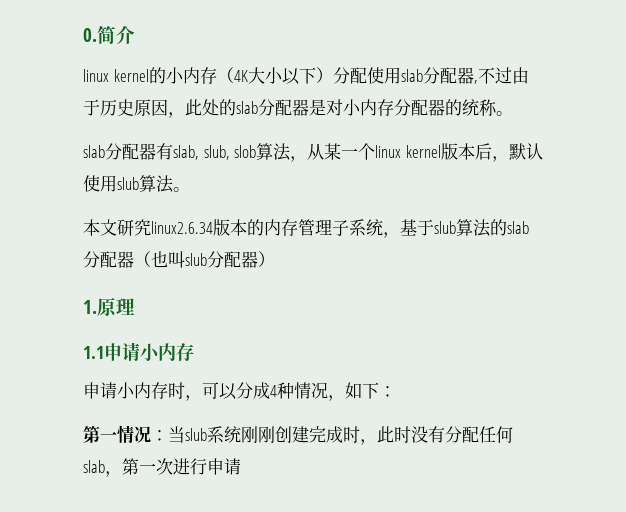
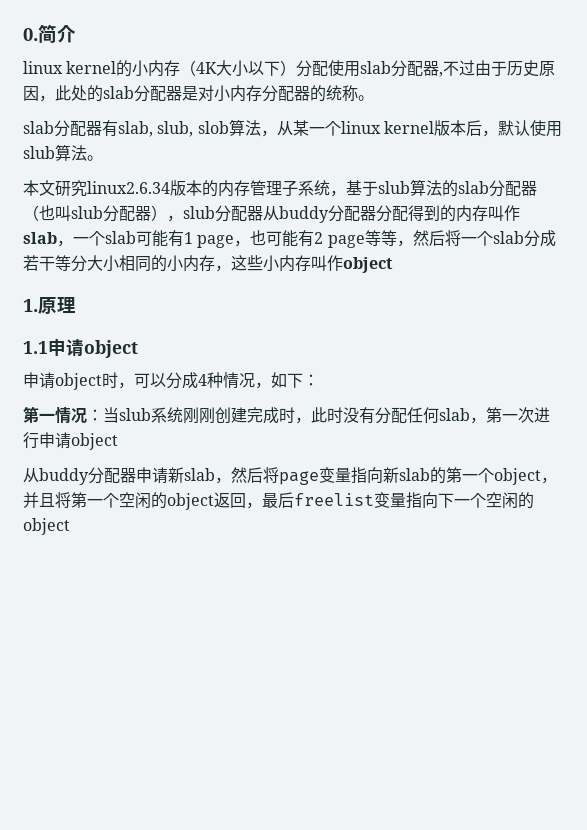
- 本文研究linux2.6.34版本的内存管理子系统，基于slub算法的slab分配器（也叫slub分配器）
+ 本文研究linux2.6.34版本的内存管理子系统，基于slub算法的slab分配器（也叫slub分配器），slub分配器从buddy分配器分配得到的内存叫作slab，一个slab可能有1 page，也可能有2 page等等，然后将一个slab分成若干等分大小相同的小内存，这些小内存叫作object
- 1.1申请小内存
- 申请小内存时，可以分成4种情况，如下：
+ 1.1申请object
+ 申请object时，可以分成4种情况，如下：
- 第一情况：当slub系统刚刚创建完成时，此时没有分配任何slab，第一次进行申请
+ 第一情况：当slub系统刚刚创建完成时，此时没有分配任何slab，第一次进行申请object
+ 从buddy分配器申请新slab，然后将page变量指向新slab的第一个object，并且将第一个空闲的object返回，最后freelist变量指向下一个空闲的object

